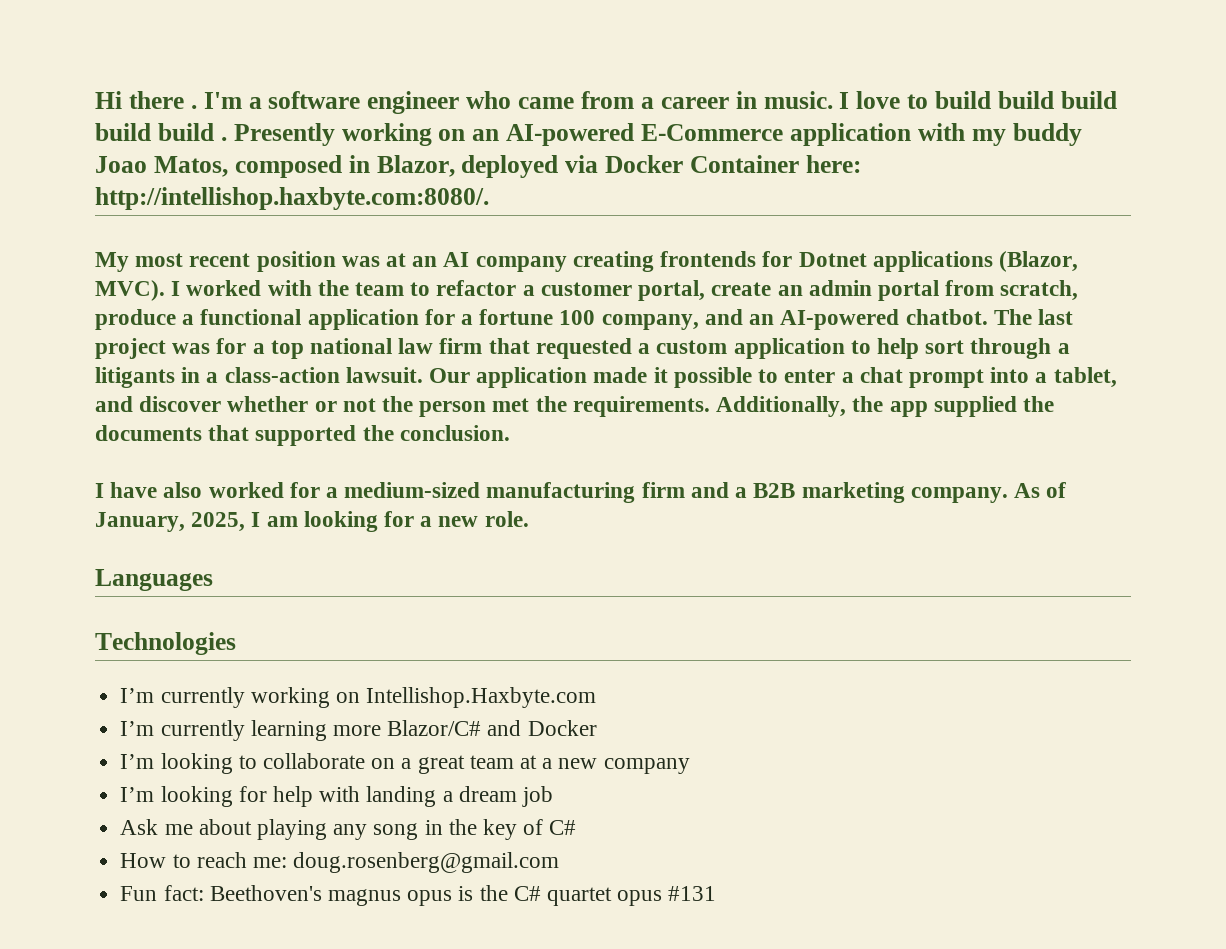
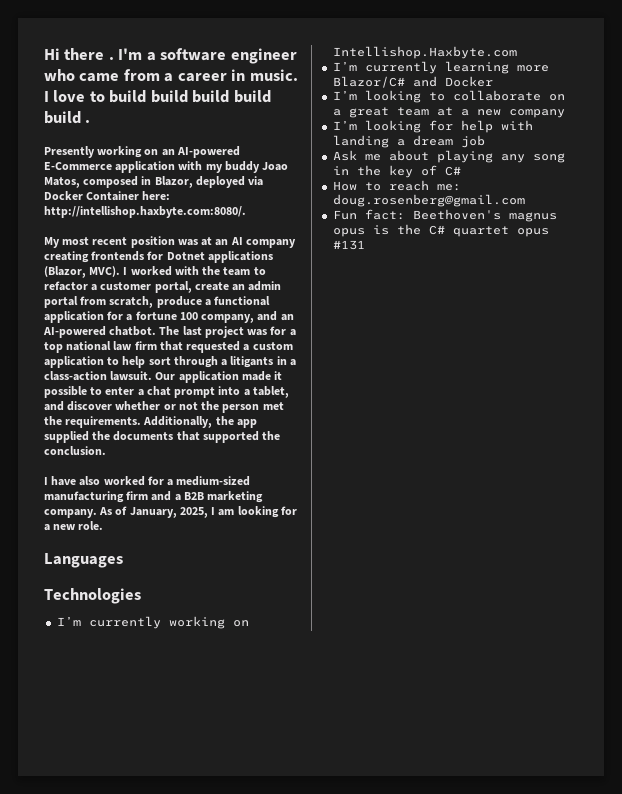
- I love to build build build build build . Presently working on an AI-powered E-Commerce application with my buddy Joao Matos, composed in Blazor, deployed via Docker Container here: http://intellishop.haxbyte.com:8080/.
+ I love to build build build build build .
+ Presently working on an AI-powered E-Commerce application with my buddy Joao Matos, composed in Blazor, deployed via Docker Container here: http://intellishop.haxbyte.com:8080/.

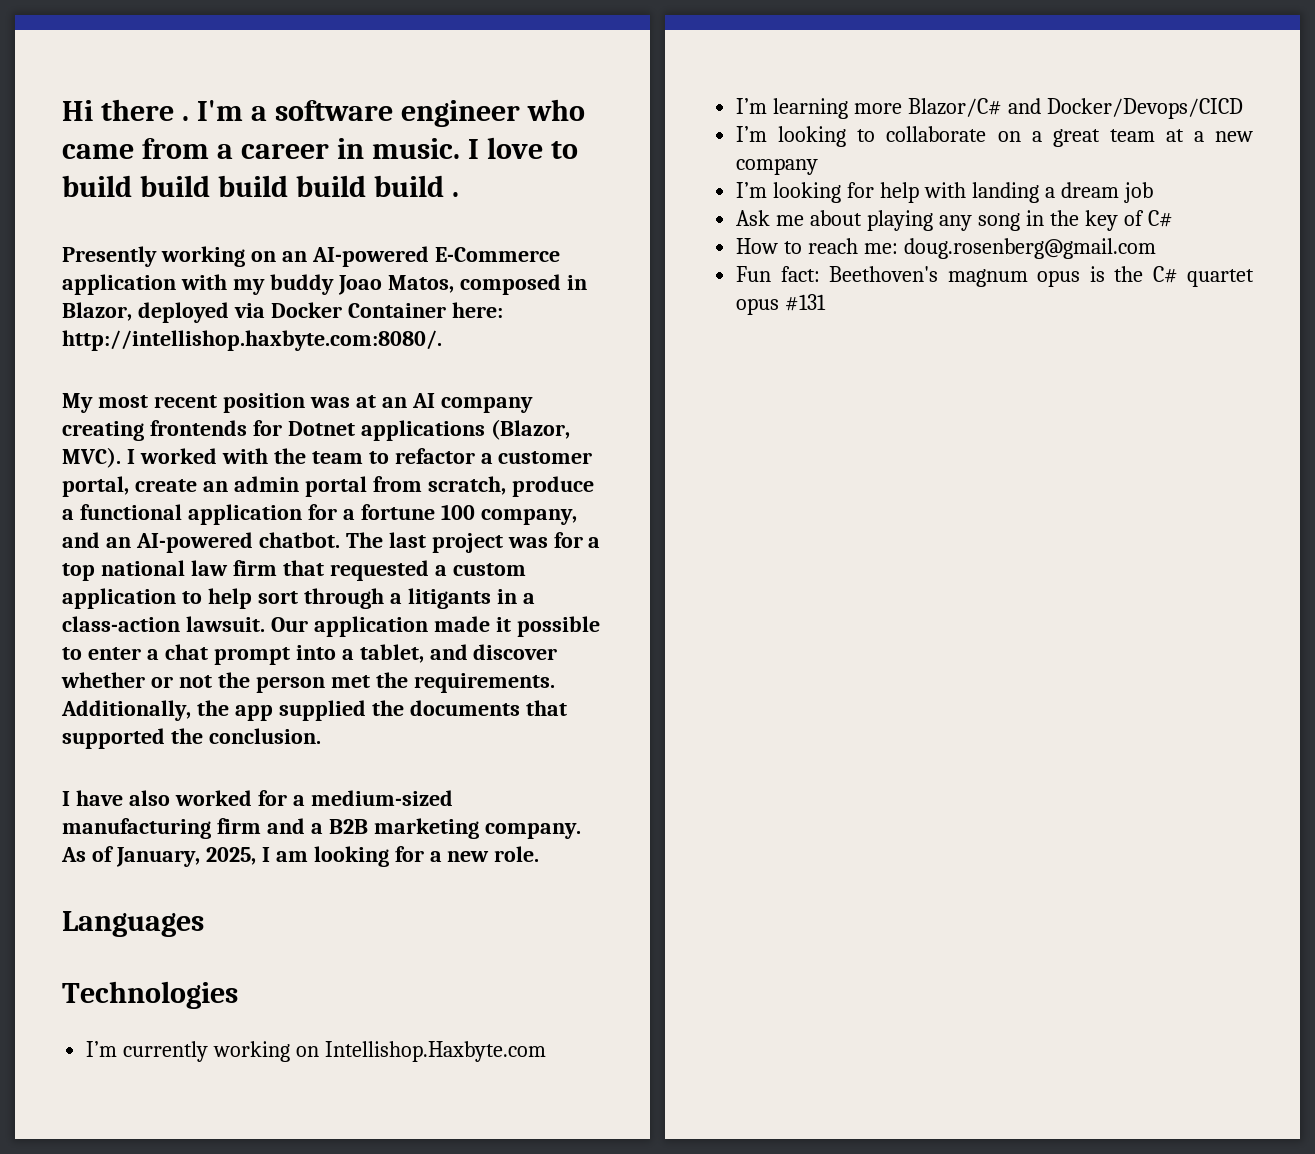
- I’m currently learning more Blazor/C# and Docker
+ I’m learning more Blazor/C# and Docker/Devops/CICD
- Fun fact: Beethoven's magnus opus is the C# quartet opus #131
+ Fun fact: Beethoven's magnum opus is the C# quartet opus #131

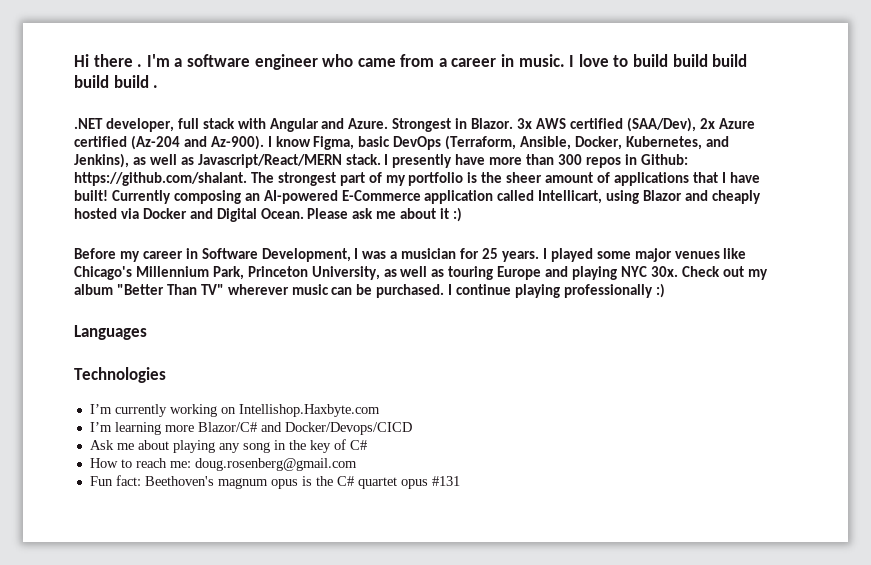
- Presently working on an AI-powered E-Commerce application with my buddy Joao Matos, composed in Blazor, deployed via Docker Container here: http://intellishop.haxbyte.com:8080/.
- My most recent position was at an AI company creating frontends for Dotnet applications (Blazor, MVC). I worked with the team to refactor a customer portal, create an admin portal from scratch, produce a functional application for a fortune 100 company, and an AI-powered chatbot. The last project was for a top national law firm that requested a custom application to help sort through a litigants in a class-action lawsuit. Our application made it possible to enter a chat prompt into a tablet, and discover whether or not the person met the requirements. Additionally, the app supplied the documents that supported the conclusion.
- I have also worked for a medium-sized manufacturing firm and a B2B marketing company. As of January, 2025, I am looking for a new role.
+ .NET developer, full stack with Angular and Azure. Strongest in Blazor. 3x AWS certified (SAA/Dev), 2x Azure certified (Az-204 and Az-900). I know Figma, basic DevOps (Terraform, Ansible, Docker, Kubernetes, and Jenkins), as well as Javascript/React/MERN stack. I presently have more than 300 repos in Github: https://github.com/shalant. The strongest part of my portfolio is the sheer amount of applications that I have built! Currently composing an AI-powered E-Commerce application called Intellicart, using Blazor and cheaply hosted via Docker and Digital Ocean. Please ask me about it :)
+ Before my career in Software Development, I was a musician for 25 years. I played some major venues like Chicago's Millennium Park, Princeton University, as well as touring Europe and playing NYC 30x. Check out my album "Better Than TV" wherever music can be purchased. I continue playing professionally :)
- I’m looking to collaborate on a great team at a new company
- I’m looking for help with landing a dream job

